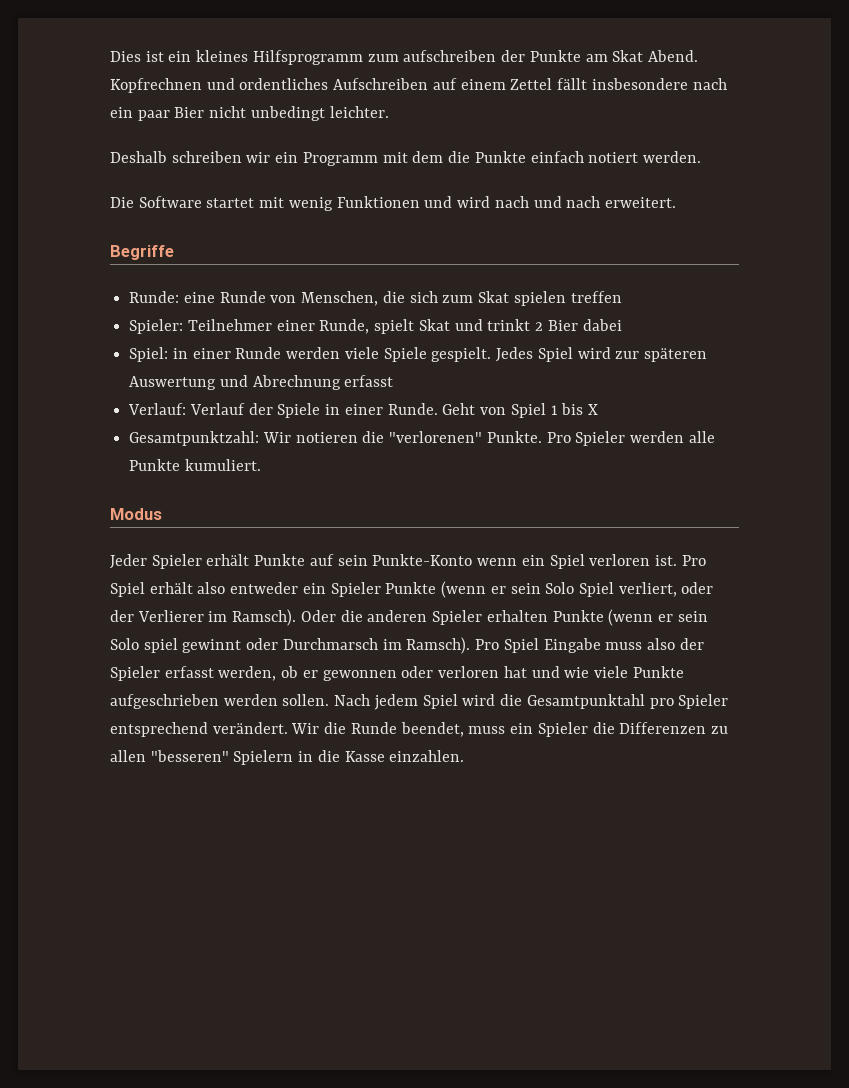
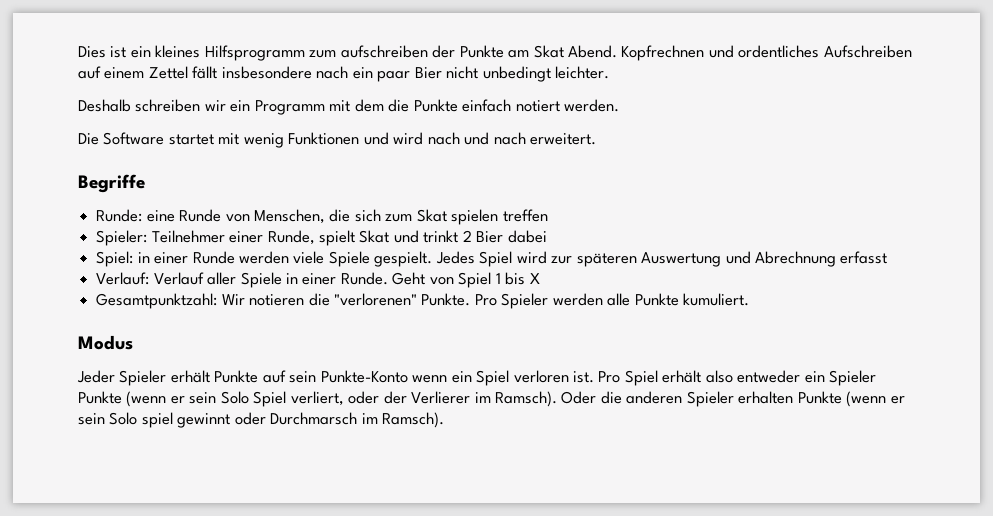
- Verlauf: Verlauf der Spiele in einer Runde.
+ Verlauf: Verlauf aller Spiele in einer Runde.
- Pro Spiel Eingabe muss also der Spieler erfasst werden, ob er gewonnen oder verloren hat und wie viele Punkte aufgeschrieben werden sollen. Nach jedem Spiel wird die Gesamtpunktahl pro Spieler entsprechend verändert. Wir die Runde beendet, muss ein Spieler die Differenzen zu allen "besseren" Spielern in die Kasse einzahlen.

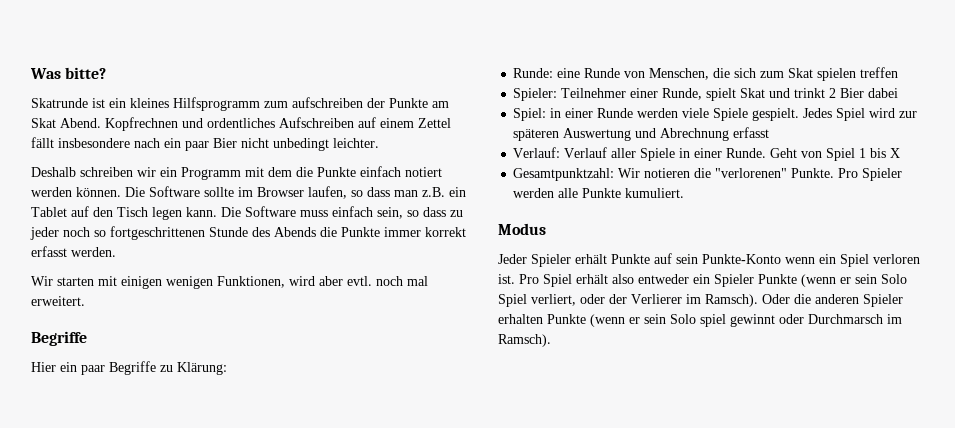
- Dies ist ein kleines Hilfsprogramm zum aufschreiben der Punkte am Skat Abend.
+ Was bitte?
+ Skatrunde ist ein kleines Hilfsprogramm zum aufschreiben der Punkte am Skat Abend.
- Deshalb schreiben wir ein Programm mit dem die Punkte einfach notiert werden.
- Die Software startet mit wenig Funktionen und wird nach und nach erweitert.
+ Deshalb schreiben wir ein Programm mit dem die Punkte einfach notiert werden können. Die Software sollte im Browser laufen, so dass man z.B. ein Tablet auf den Tisch legen kann. Die Software muss einfach sein, so dass zu jeder noch so fortgeschrittenen Stunde des Abends die Punkte immer korrekt erfasst werden.
+ Wir starten mit einigen wenigen Funktionen, wird aber evtl. noch mal erweitert.
  Begriffe
+ Hier ein paar Begriffe zu Klärung:

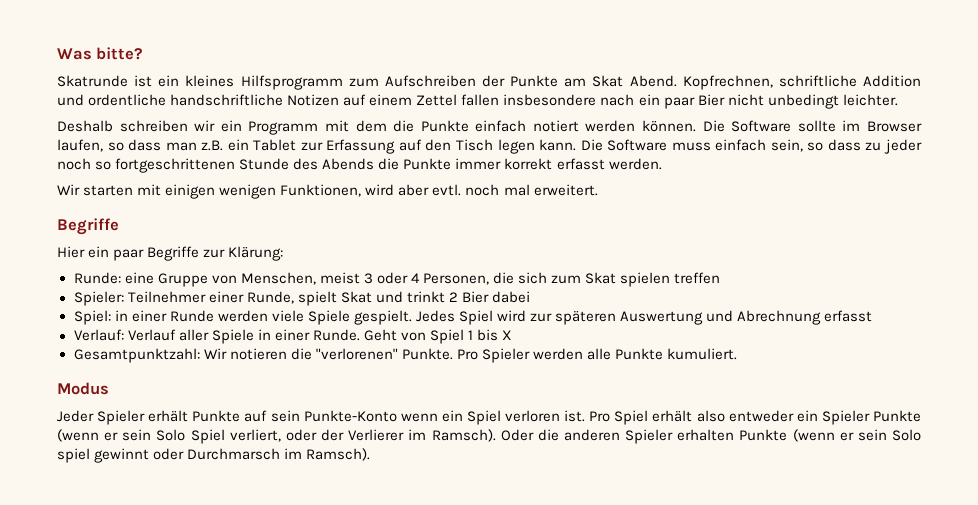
- Skatrunde ist ein kleines Hilfsprogramm zum aufschreiben der Punkte am Skat Abend.
+ Skatrunde ist ein kleines Hilfsprogramm zum Aufschreiben der Punkte am Skat Abend.
- Kopfrechnen und ordentliches Aufschreiben auf einem Zettel fällt insbesondere nach ein paar Bier nicht unbedingt leichter.
+ Kopfrechnen, schriftliche Addition und ordentliche handschriftliche Notizen auf einem Zettel fallen insbesondere nach ein paar Bier nicht unbedingt leichter.
- Die Software sollte im Browser laufen, so dass man z.B. ein Tablet auf den Tisch legen kann.
+ Die Software sollte im Browser laufen, so dass man z.B. ein Tablet zur Erfassung auf den Tisch legen kann.
- Hier ein paar Begriffe zu Klärung:
+ Hier ein paar Begriffe zur Klärung:
- Runde: eine Runde von Menschen, die sich zum Skat spielen treffen
+ Runde: eine Gruppe von Menschen, meist 3 oder 4 Personen, die sich zum Skat spielen treffen

